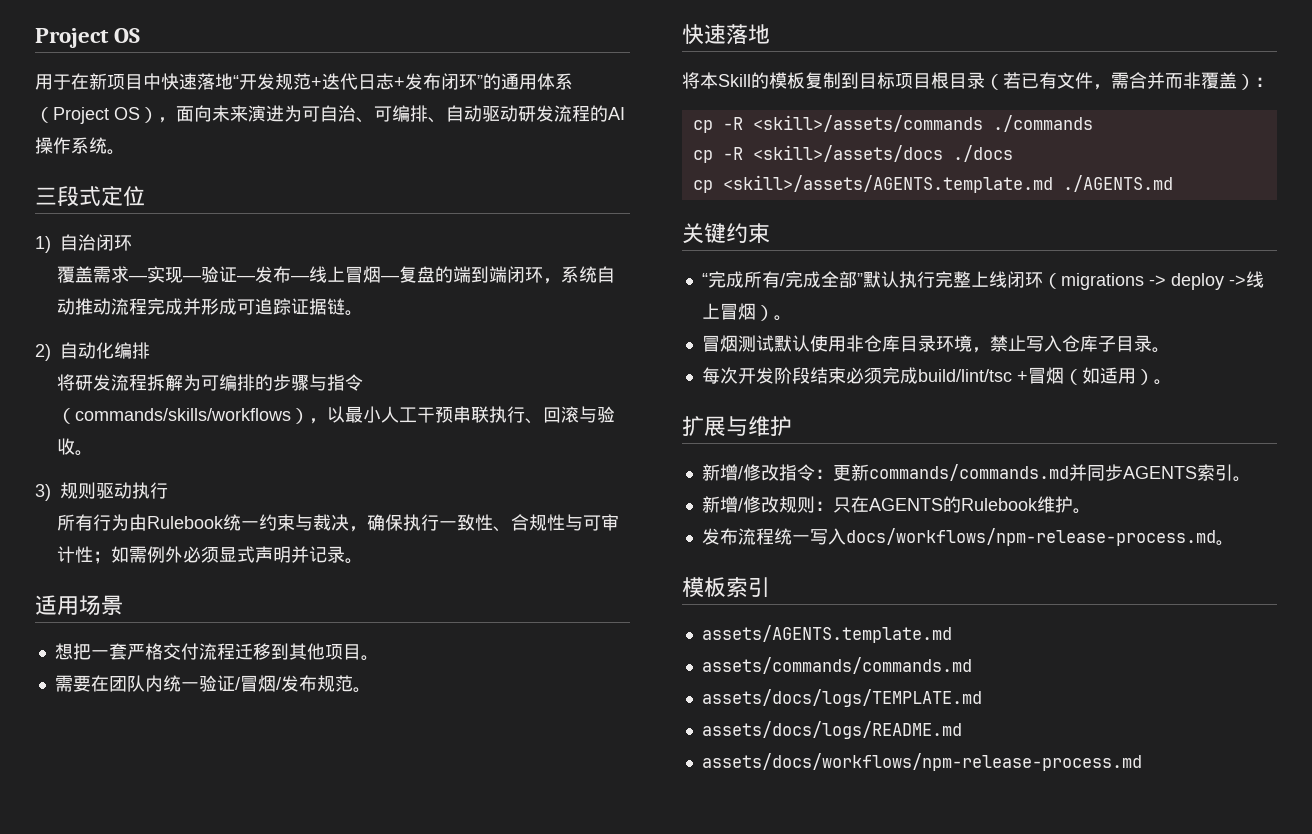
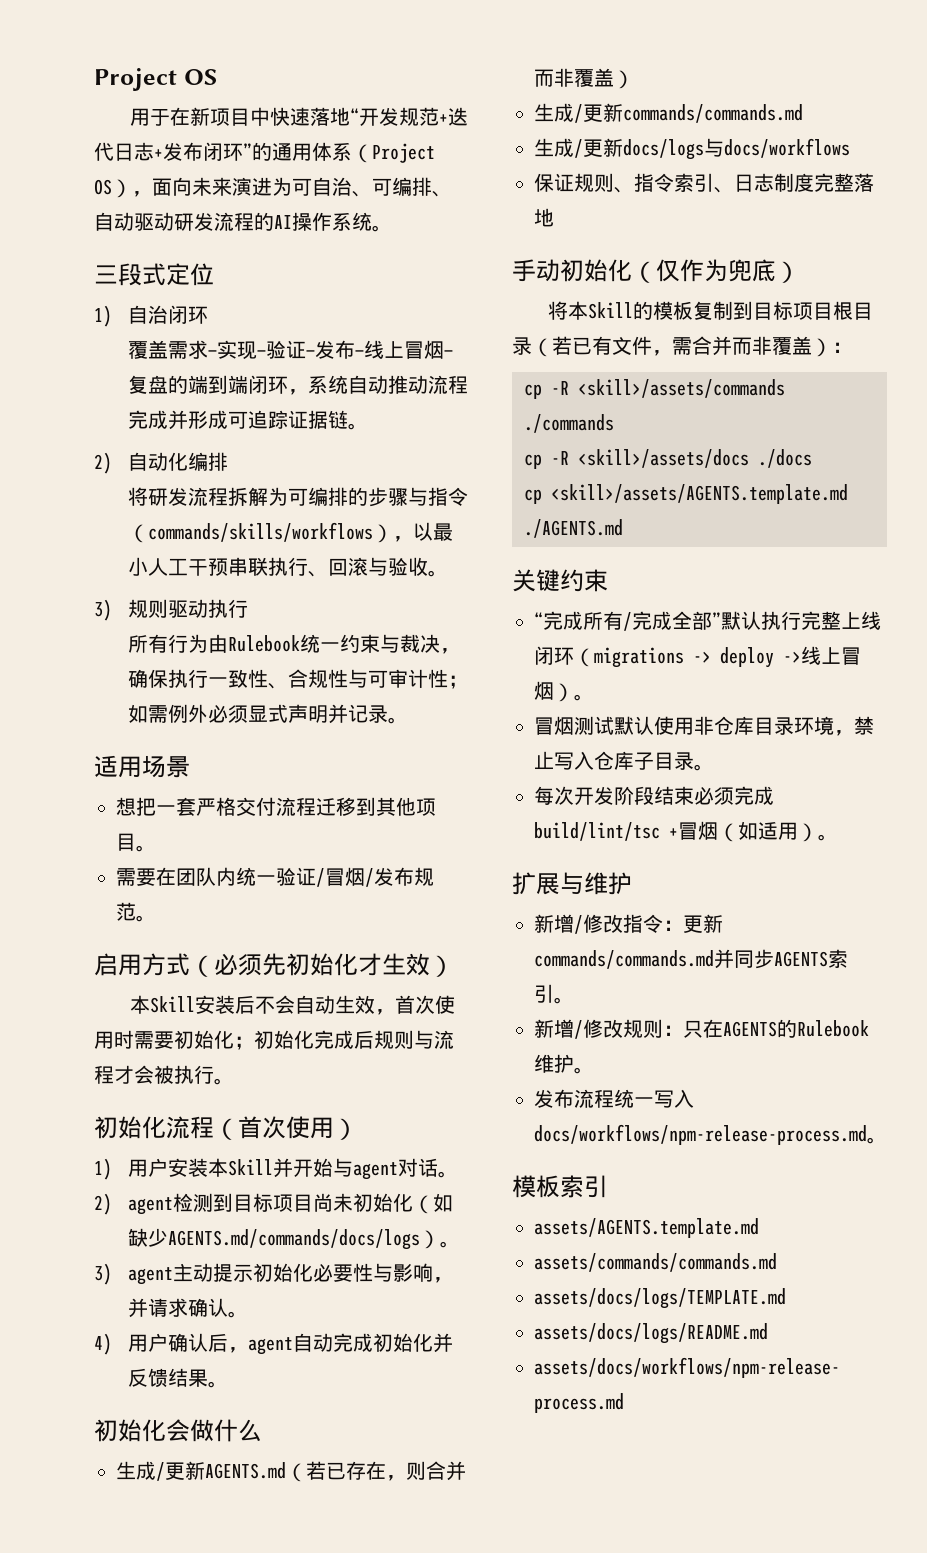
  需要在团队内统一验证/冒烟/发布规范。
- 快速落地
+ 启用方式（必须先初始化才生效）
+ 本Skill安装后不会自动生效，首次使用时需要初始化；初始化完成后规则与流程才会被执行。
+ 初始化流程（首次使用）
+ 1)用户安装本Skill并开始与agent对话。
+ 2) agent检测到目标项目尚未初始化（如缺少AGENTS.md/commands/docs/logs）。
+ 3) agent主动提示初始化必要性与影响，并请求确认。
+ 4)用户确认后，agent自动完成初始化并反馈结果。
+ 初始化会做什么
+ 生成/更新AGENTS.md（若已存在，则合并而非覆盖）
+ 生成/更新commands/commands.md
+ 生成/更新docs/logs与docs/workflows
+ 保证规则、指令索引、日志制度完整落地
+ 手动初始化（仅作为兜底）

